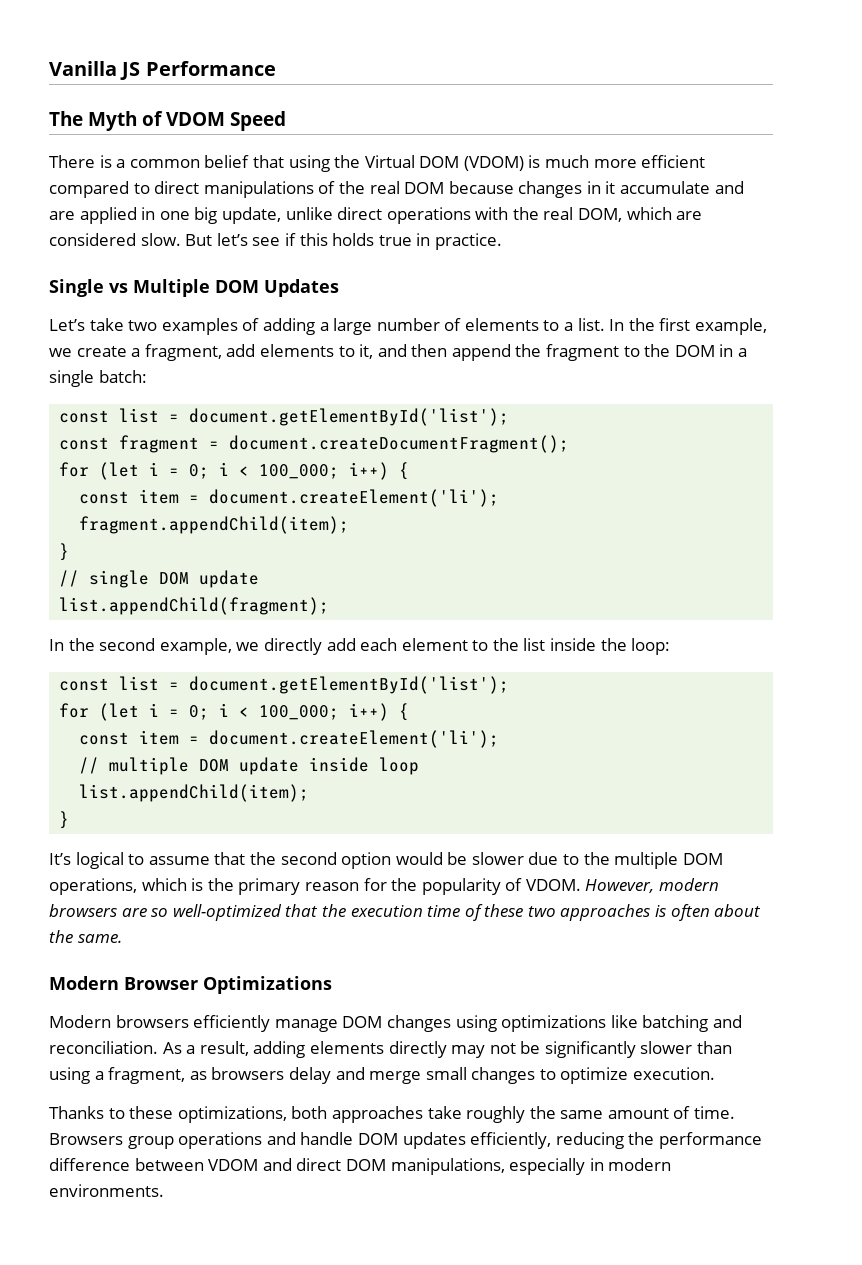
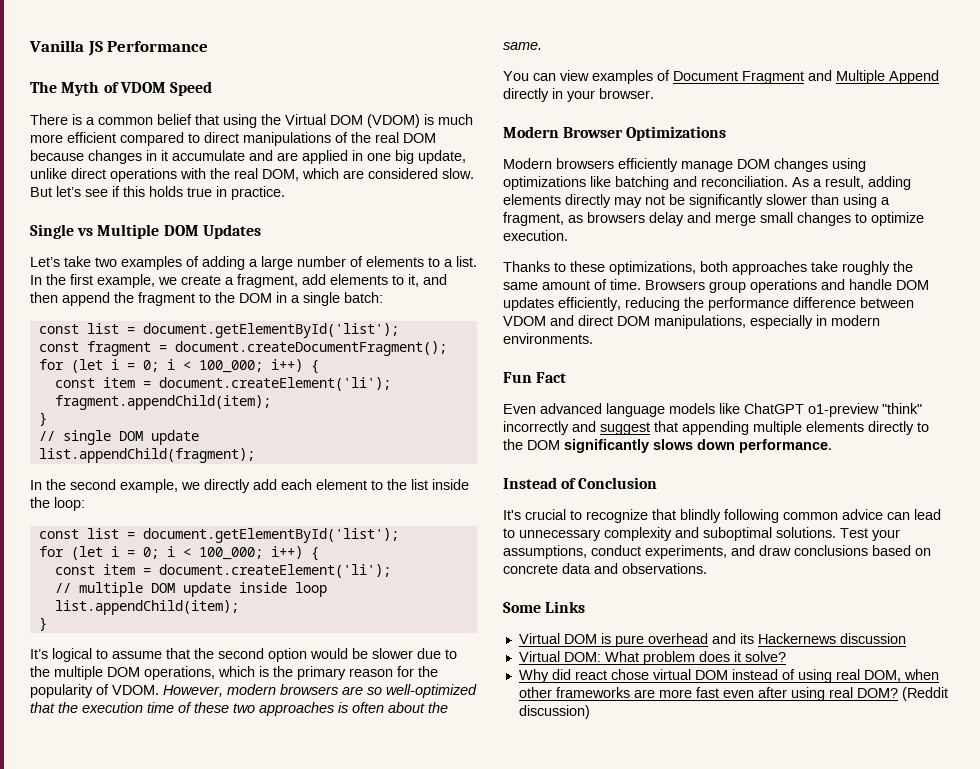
+ You can view examples of Document Fragment and Multiple Append directly in your browser.
+ Fun Fact
+ Even advanced language models like ChatGPT o1-preview "think" incorrectly and suggest that appending multiple elements directly to the DOM significantly slows down performance.
+ Instead of Conclusion
+ It's crucial to recognize that blindly following common advice can lead to unnecessary complexity and suboptimal solutions. Test your assumptions, conduct experiments, and draw conclusions based on concrete data and observations.
+ Some Links
+ Virtual DOM is pure overhead and its Hackernews discussion
+ Virtual DOM: What problem does it solve?
+ Why did react chose virtual DOM instead of using real DOM, when other frameworks are more fast even after using real DOM? (Reddit discussion)

